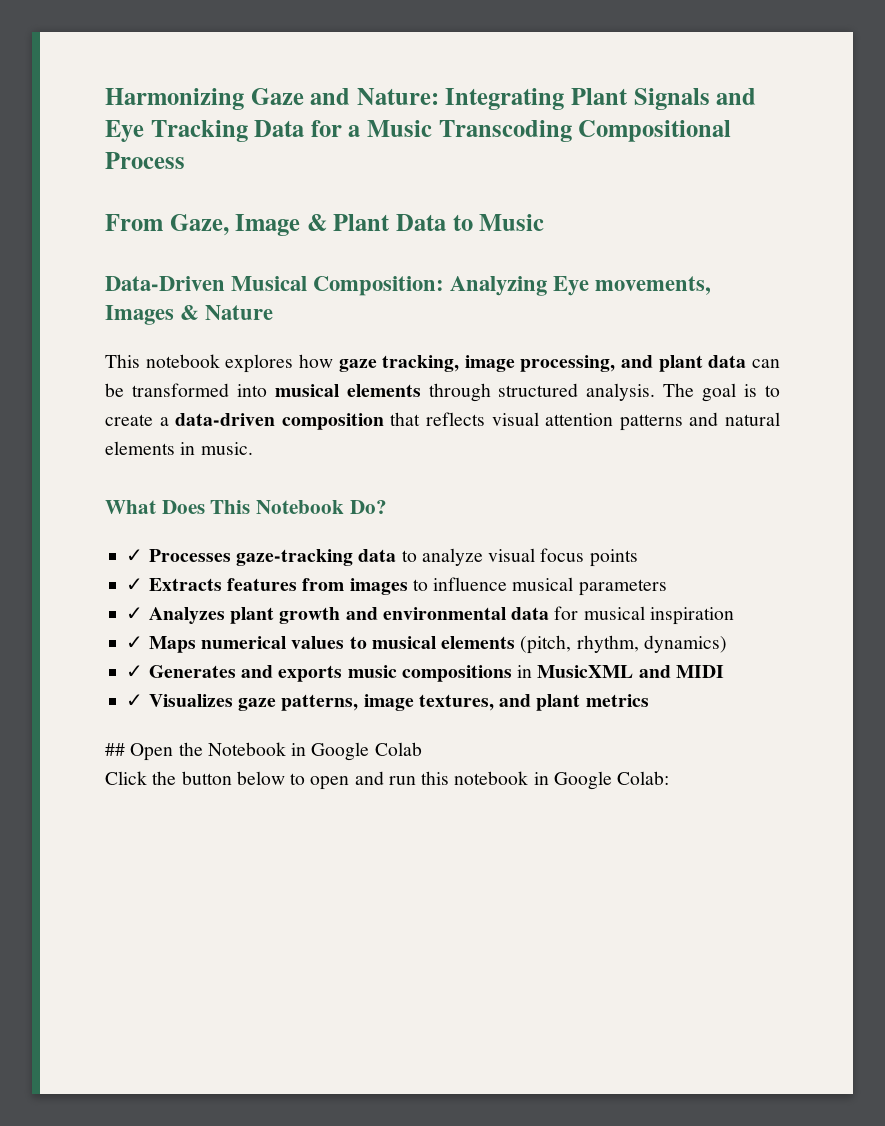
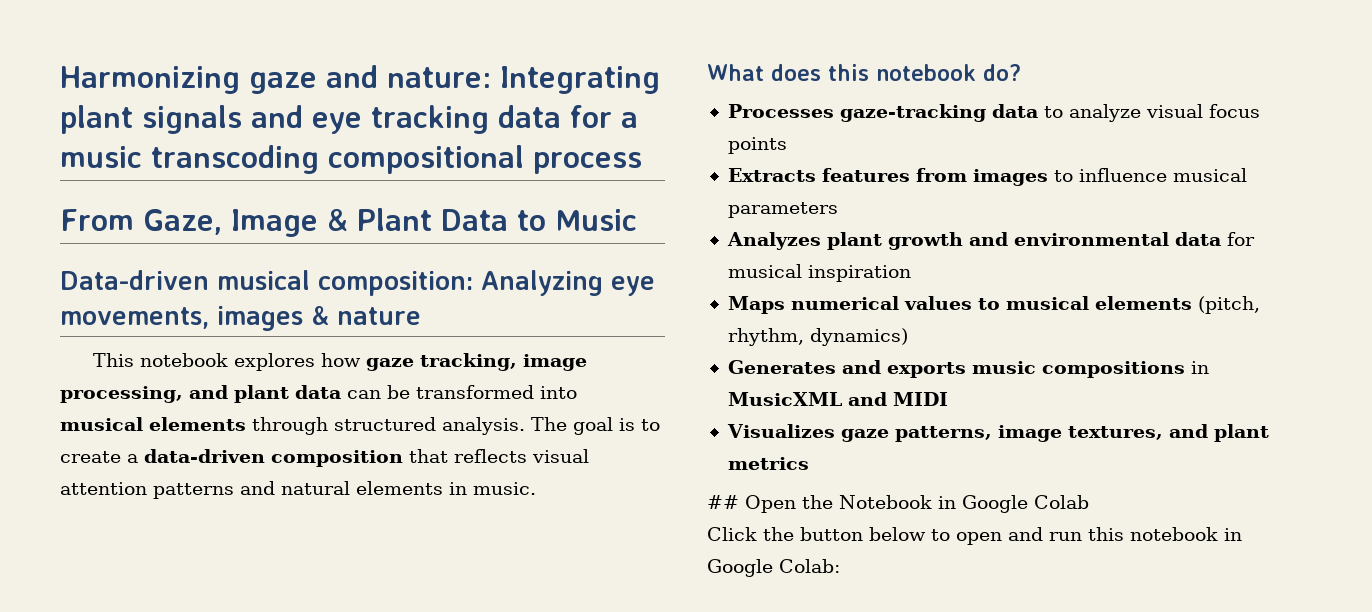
- Harmonizing Gaze and Nature: Integrating Plant Signals and Eye Tracking Data for a Music Transcoding Compositional Process
+ Harmonizing gaze and nature: Integrating plant signals and eye tracking data for a music transcoding compositional process
- Data-Driven Musical Composition: Analyzing Eye movements, Images & Nature
+ Data-driven musical composition: Analyzing eye movements, images & nature
- What Does This Notebook Do?
- ✓ Processes gaze-tracking data to analyze visual focus points
+ What does this notebook do?
+ Processes gaze-tracking data to analyze visual focus points
- ✓ Extracts features from images to influence musical parameters
+ Extracts features from images to influence musical parameters
- ✓ Analyzes plant growth and environmental data for musical inspiration
+ Analyzes plant growth and environmental data for musical inspiration
- ✓ Maps numerical values to musical elements (pitch, rhythm, dynamics)
+ Maps numerical values to musical elements (pitch, rhythm, dynamics)
- ✓ Generates and exports music compositions in MusicXML and MIDI
+ Generates and exports music compositions in MusicXML and MIDI
- ✓ Visualizes gaze patterns, image textures, and plant metrics
+ Visualizes gaze patterns, image textures, and plant metrics

